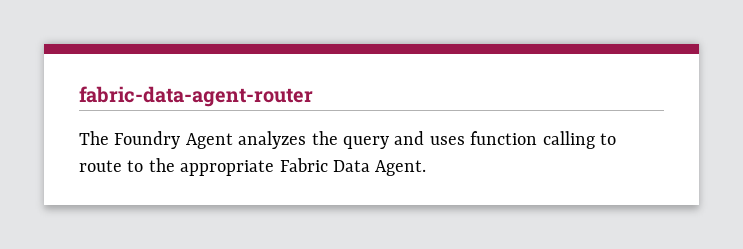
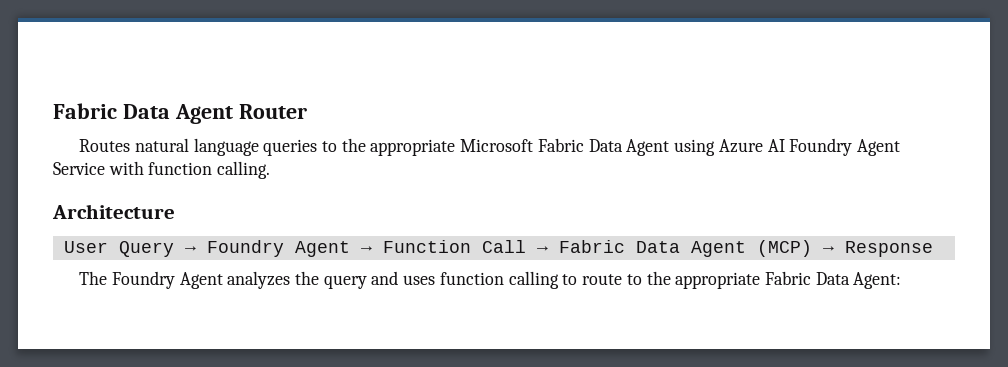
- fabric-data-agent-router
+ Fabric Data Agent Router
+ Routes natural language queries to the appropriate Microsoft Fabric Data Agent using Azure AI Foundry Agent Service with function calling.
+ Architecture
+ User Query → Foundry Agent → Function Call → Fabric Data Agent (MCP) → Response
- The Foundry Agent analyzes the query and uses function calling to route to the appropriate Fabric Data Agent.
+ The Foundry Agent analyzes the query and uses function calling to route to the appropriate Fabric Data Agent:

